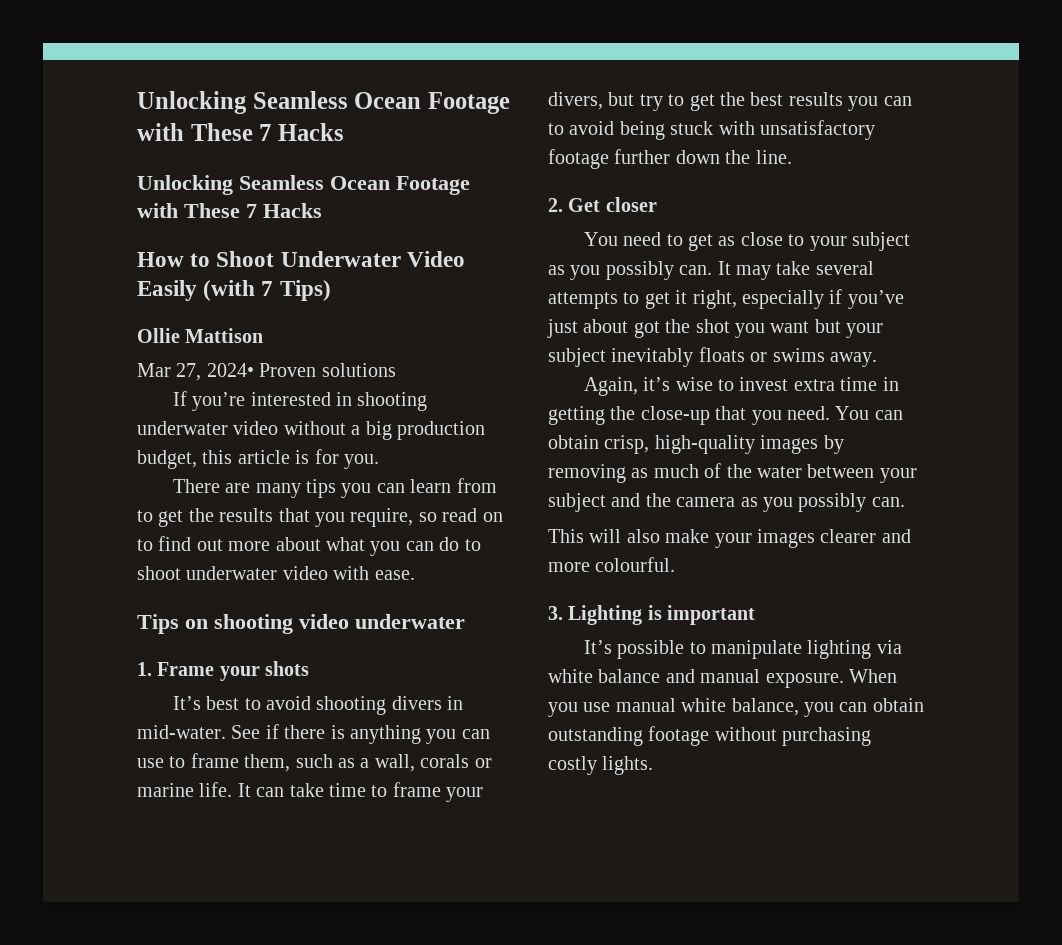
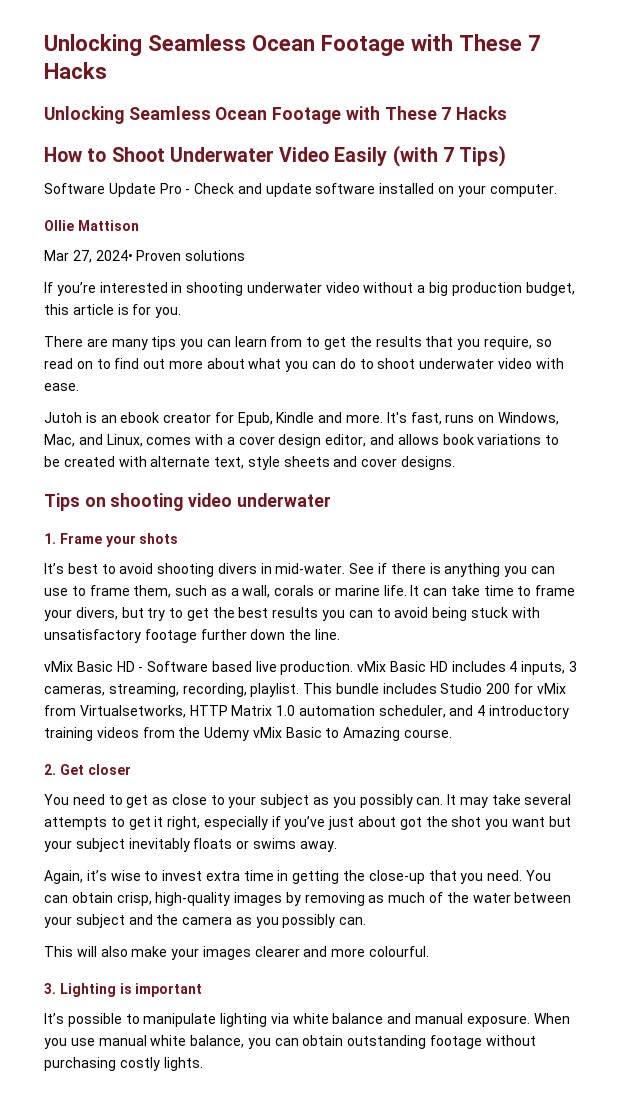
+ Software Update Pro - Check and update software installed on your computer.
+ Jutoh is an ebook creator for Epub, Kindle and more. It's fast, runs on Windows, Mac, and Linux, comes with a cover design editor, and allows book variations to be created with alternate text, style sheets and cover designs.
+ vMix Basic HD - Software based live production. vMix Basic HD includes 4 inputs, 3 cameras, streaming, recording, playlist. This bundle includes Studio 200 for vMix from Virtualsetworks, HTTP Matrix 1.0 automation scheduler, and 4 introductory training videos from the Udemy vMix Basic to Amazing course.

